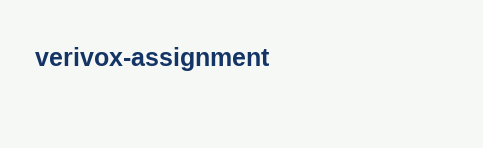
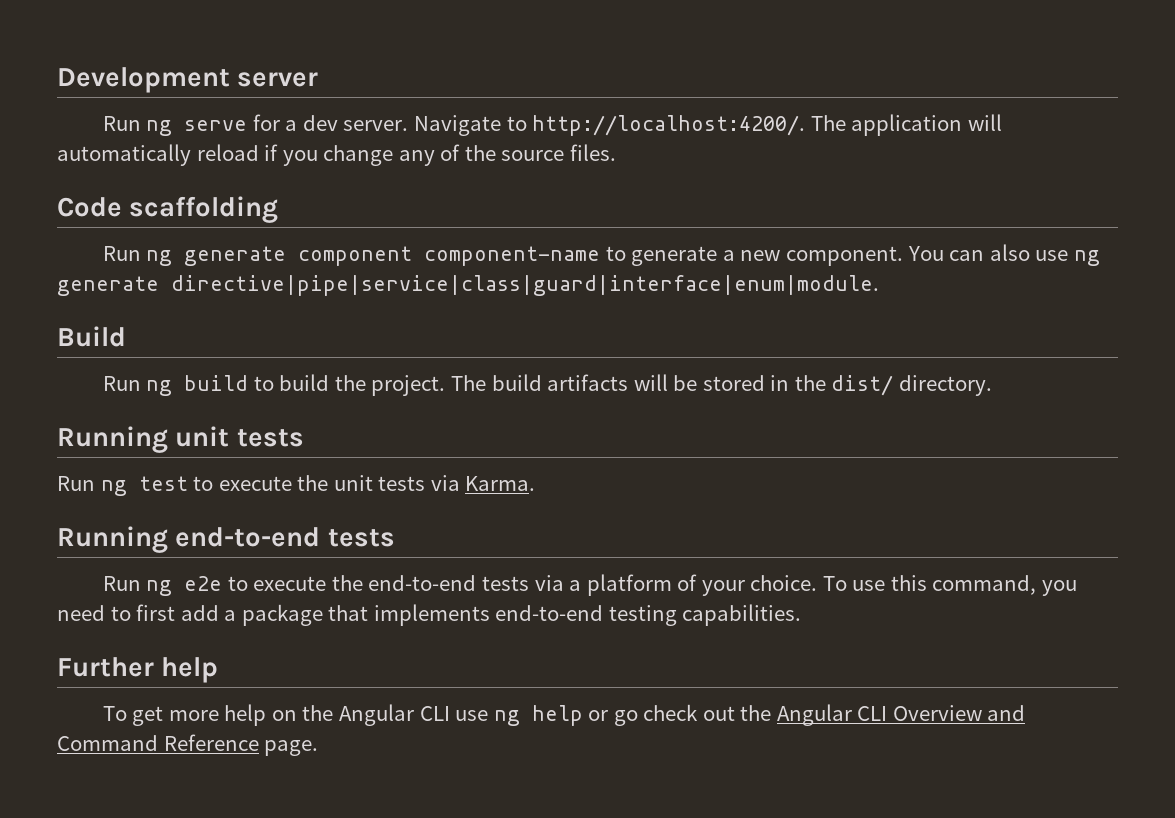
- verivox-assignment
+ Development server
+ Run ng serve for a dev server. Navigate to http://localhost:4200/. The application will automatically reload if you change any of the source files.
+ Code scaffolding
+ Run ng generate component component-name to generate a new component. You can also use ng generate directive|pipe|service|class|guard|interface|enum|module.
+ Build
+ Run ng build to build the project. The build artifacts will be stored in the dist/ directory.
+ Running unit tests
+ Run ng test to execute the unit tests via Karma.
+ Running end-to-end tests
+ Run ng e2e to execute the end-to-end tests via a platform of your choice. To use this command, you need to first add a package that implements end-to-end testing capabilities.
+ Further help
+ To get more help on the Angular CLI use ng help or go check out the Angular CLI Overview and Command Reference page.

